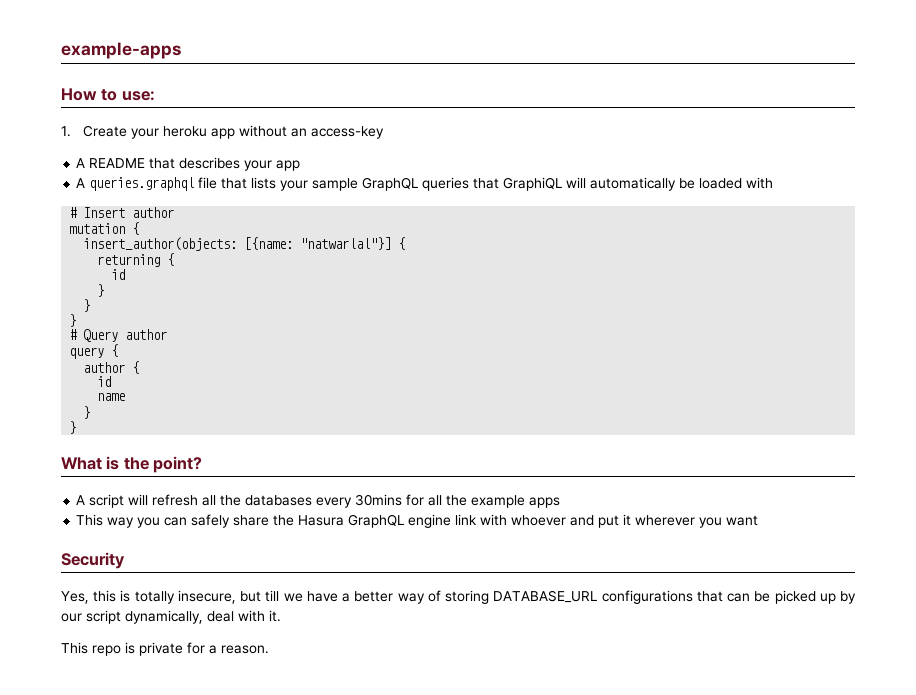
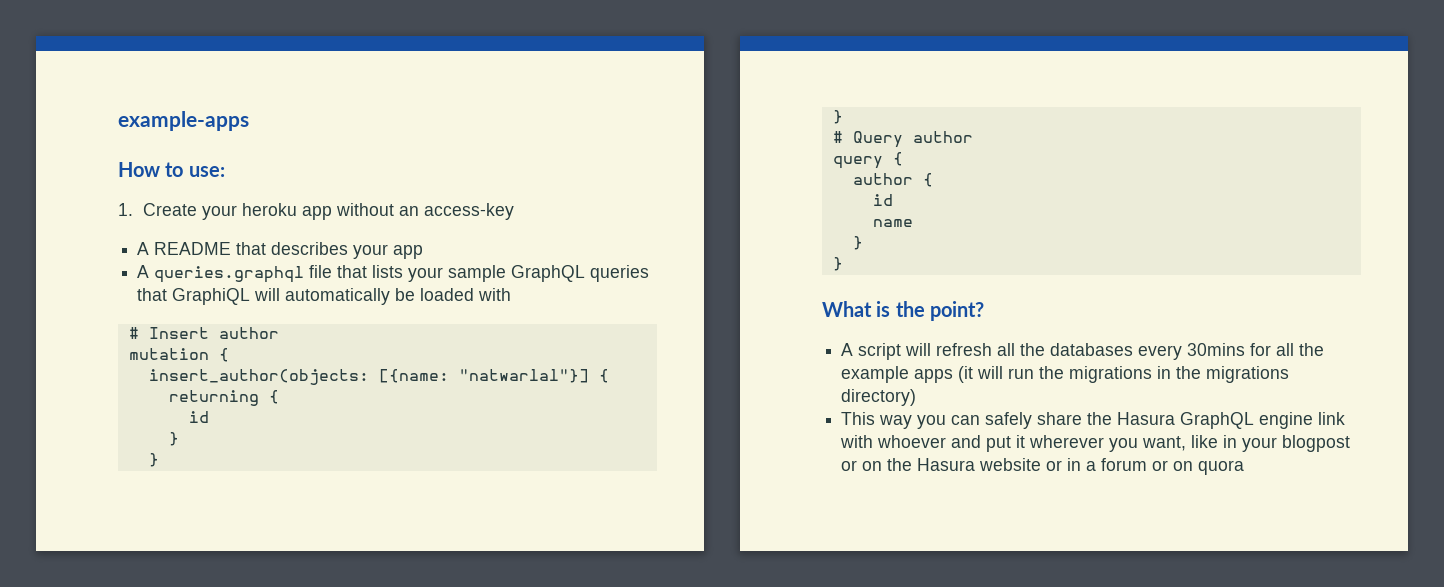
- A script will refresh all the databases every 30mins for all the example apps
+ A script will refresh all the databases every 30mins for all the example apps (it will run the migrations in the migrations directory)
- This way you can safely share the Hasura GraphQL engine link with whoever and put it wherever you want
- Security
- Yes, this is totally insecure, but till we have a better way of storing DATABASE_URL configurations that can be picked up by our script dynamically, deal with it.
- This repo is private for a reason.
+ This way you can safely share the Hasura GraphQL engine link with whoever and put it wherever you want, like in your blogpost or on the Hasura website or in a forum or on quora

